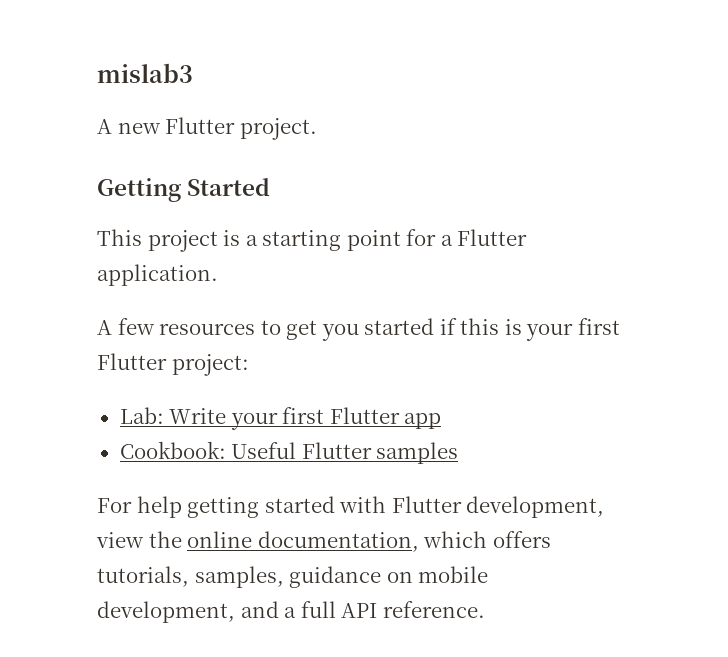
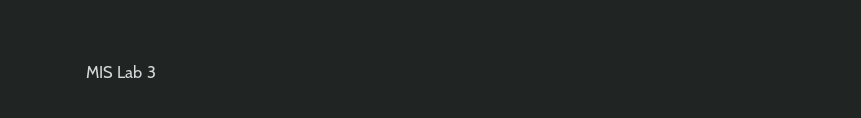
- mislab3
- A new Flutter project.
- Getting Started
- This project is a starting point for a Flutter application.
- A few resources to get you started if this is your first Flutter project:
- Lab: Write your first Flutter app
- Cookbook: Useful Flutter samples
- For help getting started with Flutter development, view the online documentation, which offers tutorials, samples, guidance on mobile development, and a full API reference.
+ MIS Lab 3

